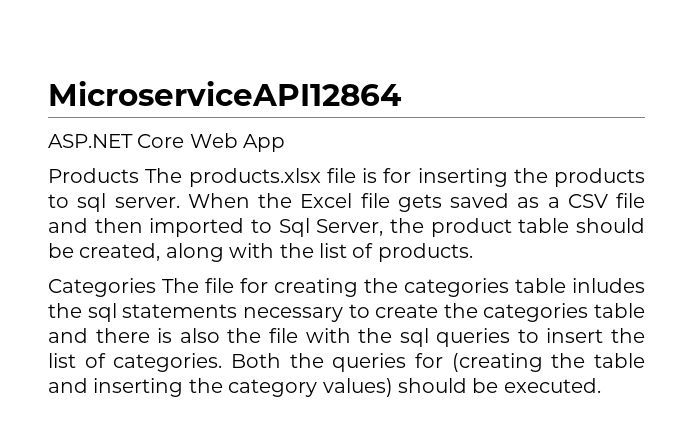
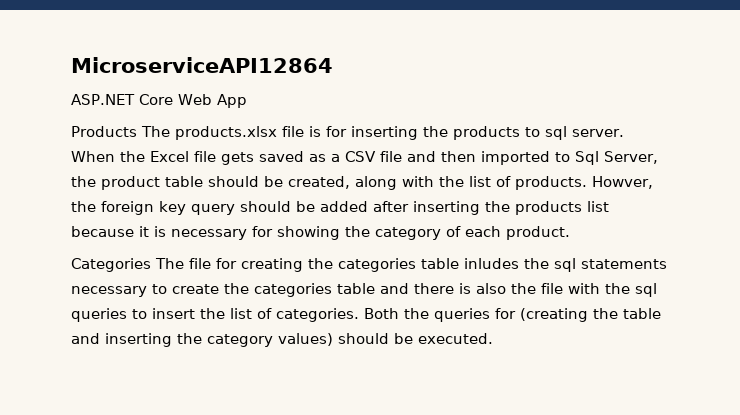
+ Howver, the foreign key query should be added after inserting the products list because it is necessary for showing the category of each product.

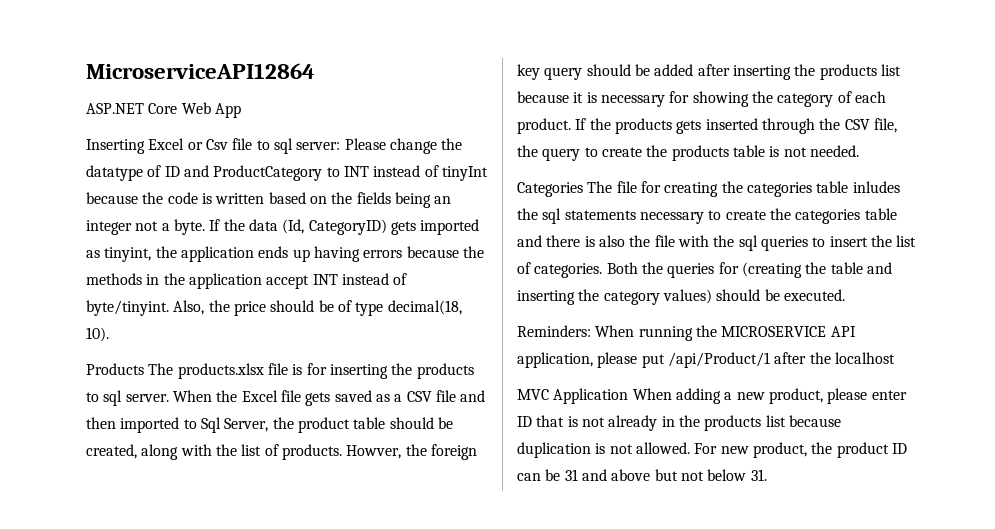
+ Inserting Excel or Csv file to sql server: Please change the datatype of ID and ProductCategory to INT instead of tinyInt because the code is written based on the fields being an integer not a byte. If the data (Id, CategoryID) gets imported as tinyint, the application ends up having errors because the methods in the application accept INT instead of byte/tinyint. Also, the price should be of type decimal(18, 10).
+ If the products gets inserted through the CSV file, the query to create the products table is not needed.
+ Reminders: When running the MICROSERVICE API application, please put /api/Product/1 after the localhost
+ MVC Application When adding a new product, please enter ID that is not already in the products list because duplication is not allowed. For new product, the product ID can be 31 and above but not below 31.

